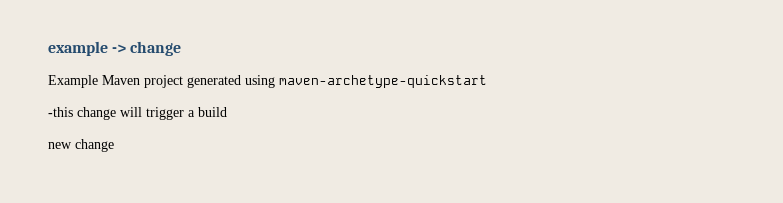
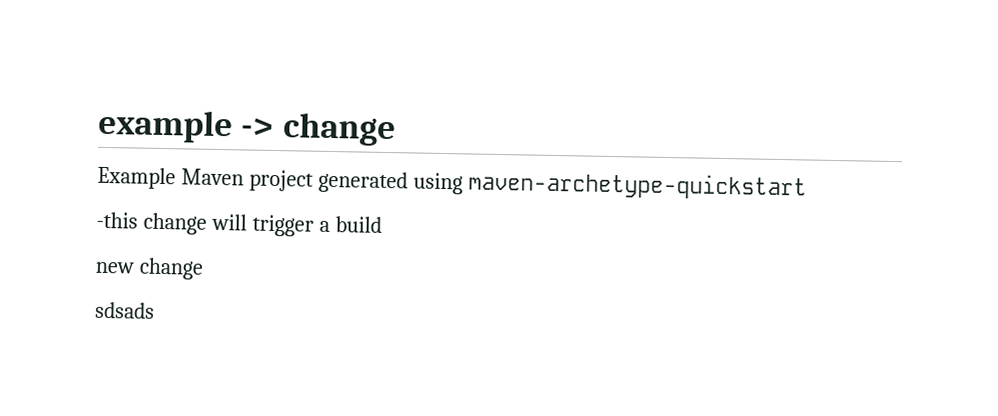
+ sdsads

